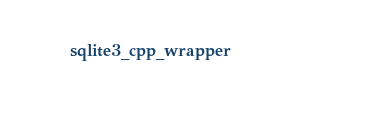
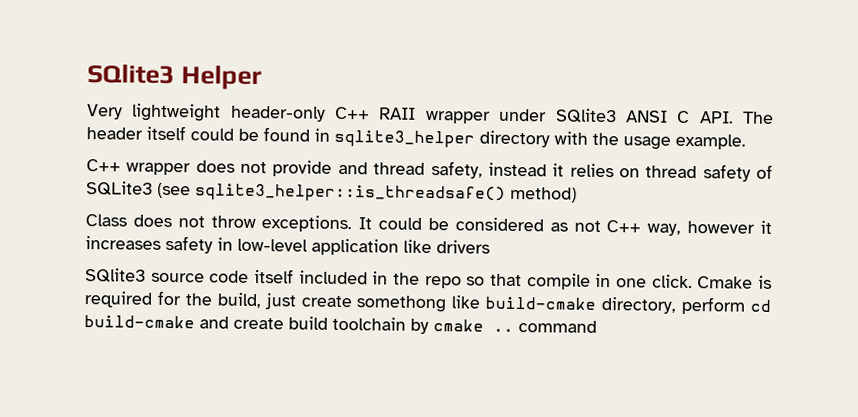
- sqlite3_cpp_wrapper
+ SQlite3 Helper
+ Very lightweight header-only C++ RAII wrapper under SQlite3 ANSI C API. The header itself could be found in sqlite3_helper directory with the usage example.
+ C++ wrapper does not provide and thread safety, instead it relies on thread safety of SQLite3 (see sqlite3_helper::is_threadsafe() method)
+ Class does not throw exceptions. It could be considered as not C++ way, however it increases safety in low-level application like drivers
+ SQlite3 source code itself included in the repo so that compile in one click. Cmake is required for the build, just create somethong like build-cmake directory, perform cd build-cmake and create build toolchain by cmake .. command

